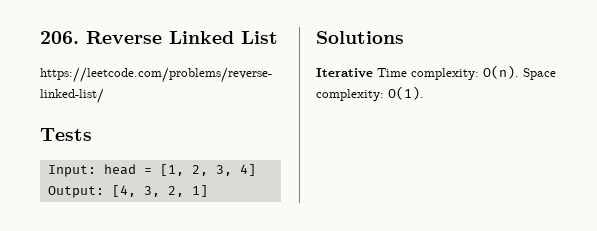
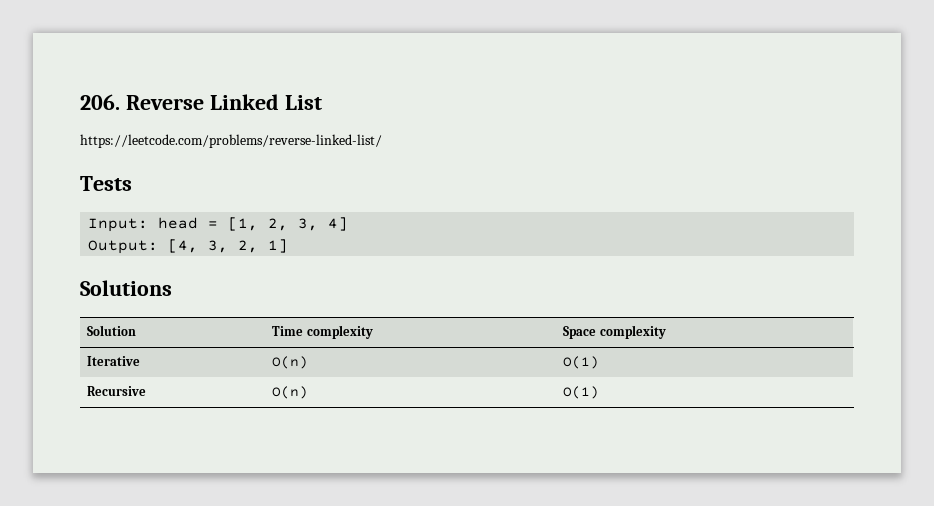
- Iterative Time complexity: O(n). Space complexity: O(1).
+ Solution | Time complexity | Space complexity
+ Iterative | O(n) | O(1)
+ Recursive | O(n) | O(1)

